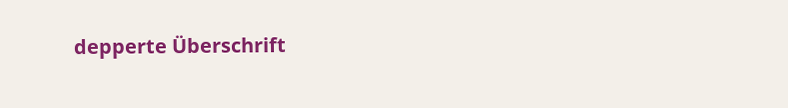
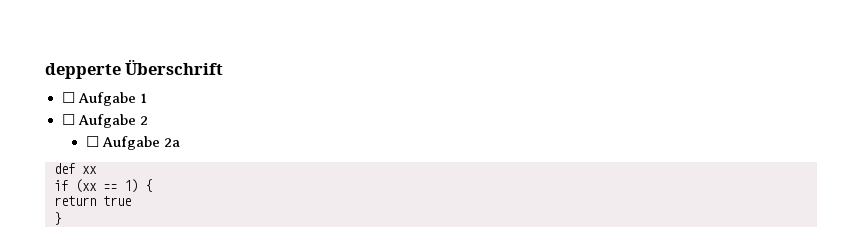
+ ☐ Aufgabe 1
+ ☐ Aufgabe 2
+ ☐ Aufgabe 2a
+ def xx
+ if (xx == 1) {
+ return true
+ }

